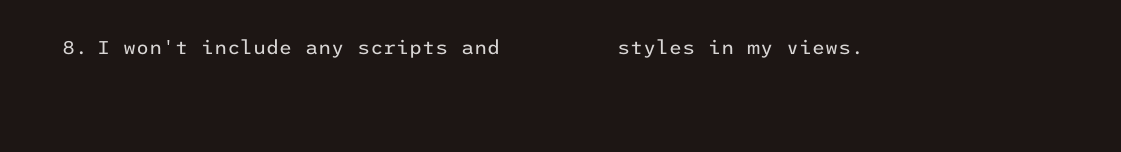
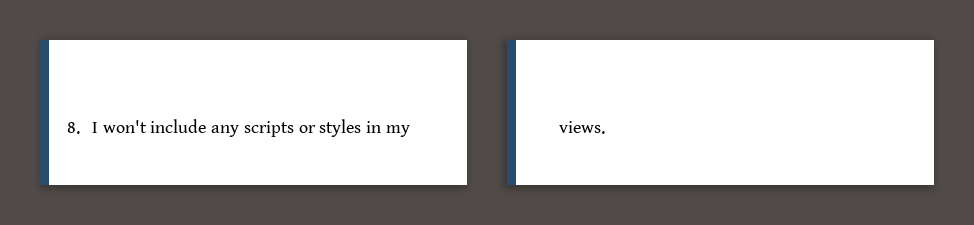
- 8. I won't include any scripts and styles in my views.
+ 8. I won't include any scripts or styles in my views.

